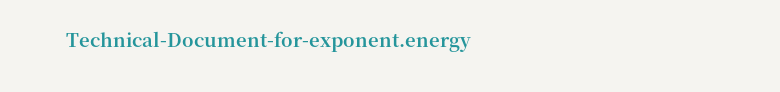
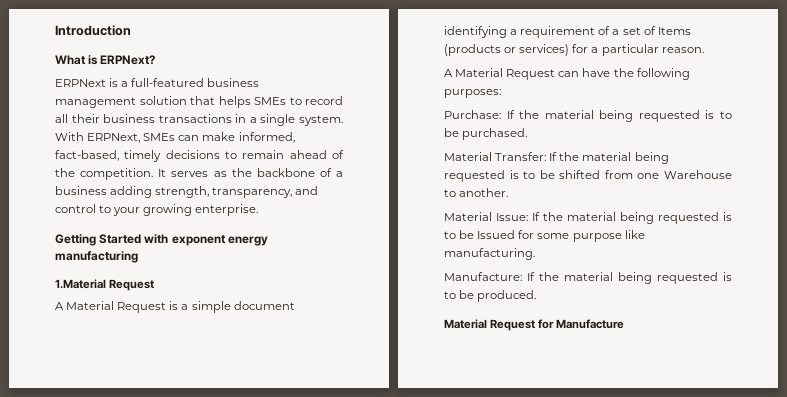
- Technical-Document-for-exponent.energy
+ Introduction
+ What is ERPNext?
+ ERPNext is a full-featured business management solution that helps SMEs to record all their business transactions in a single system. With ERPNext, SMEs can make informed, fact-based, timely decisions to remain ahead of the competition. It serves as the backbone of a business adding strength, transparency, and control to your growing enterprise.
+ Getting Started with exponent energy manufacturing
+ 1.Material Request
+ A Material Request is a simple document identifying a requirement of a set of Items (products or services) for a particular reason.
+ A Material Request can have the following purposes:
+ Purchase: If the material being requested is to be purchased.
+ Material Transfer: If the material being requested is to be shifted from one Warehouse to another.
+ Material Issue: If the material being requested is to be Issued for some purpose like manufacturing.
+ Manufacture: If the material being requested is to be produced.
+ Material Request for Manufacture

